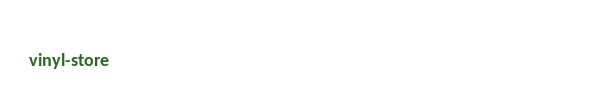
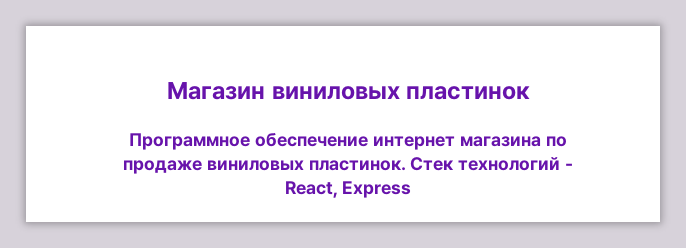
- vinyl-store
+ Магазин виниловых пластинок
+ Программное обеспечение интернет магазина по продаже виниловых пластинок. Стек технологий - React, Express

